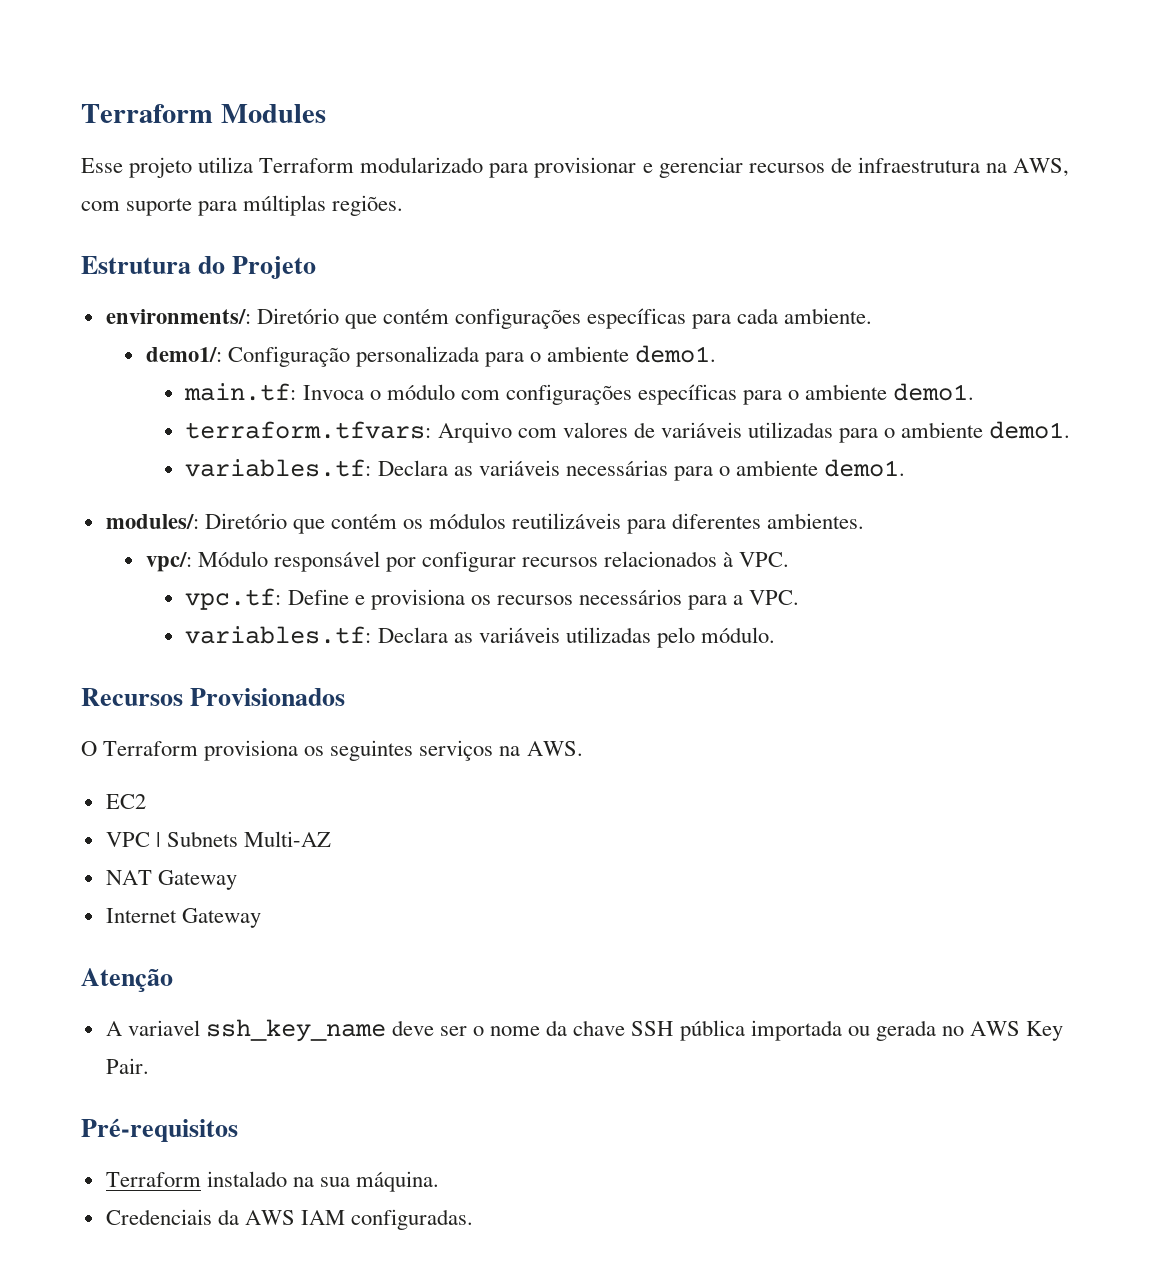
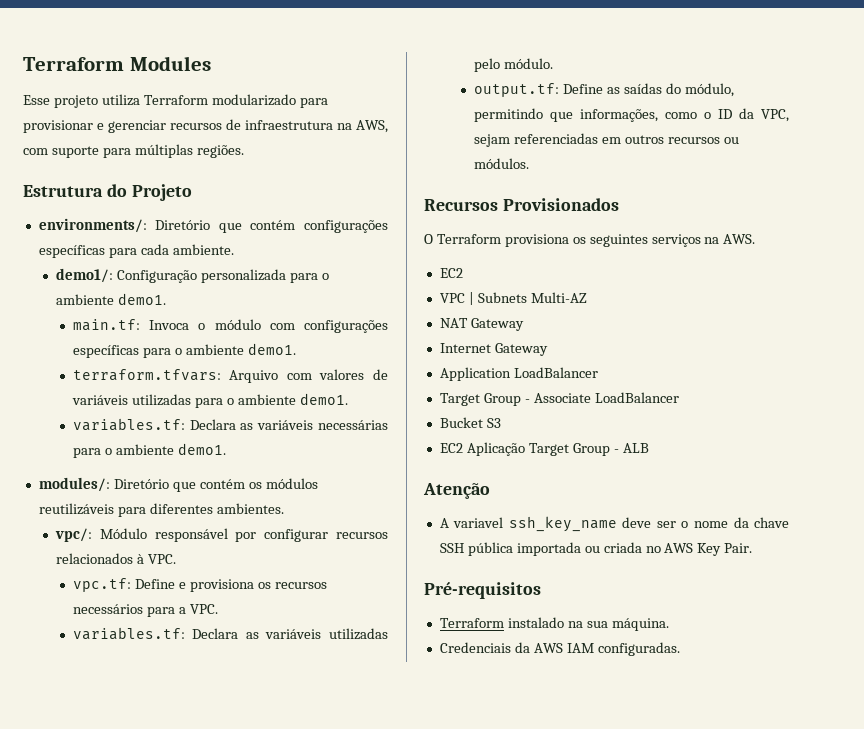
+ output.tf: Define as saídas do módulo, permitindo que informações, como o ID da VPC, sejam referenciadas em outros recursos ou módulos.
+ Application LoadBalancer
+ Target Group - Associate LoadBalancer
+ Bucket S3
+ EC2 Aplicação Target Group - ALB
- A variavel ssh_key_name deve ser o nome da chave SSH pública importada ou gerada no AWS Key Pair.
+ A variavel ssh_key_name deve ser o nome da chave SSH pública importada ou criada no AWS Key Pair.

